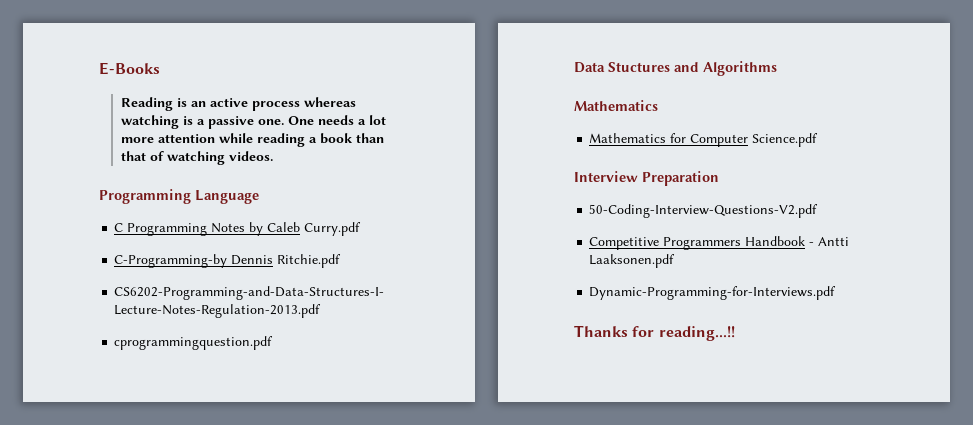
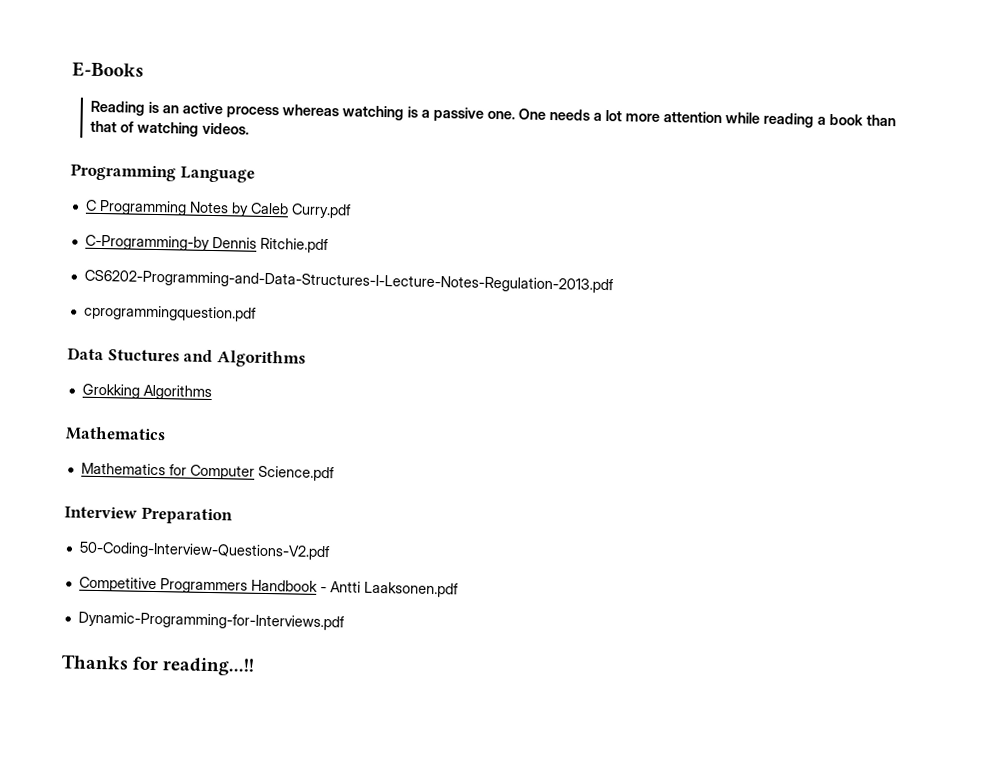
+ Grokking Algorithms

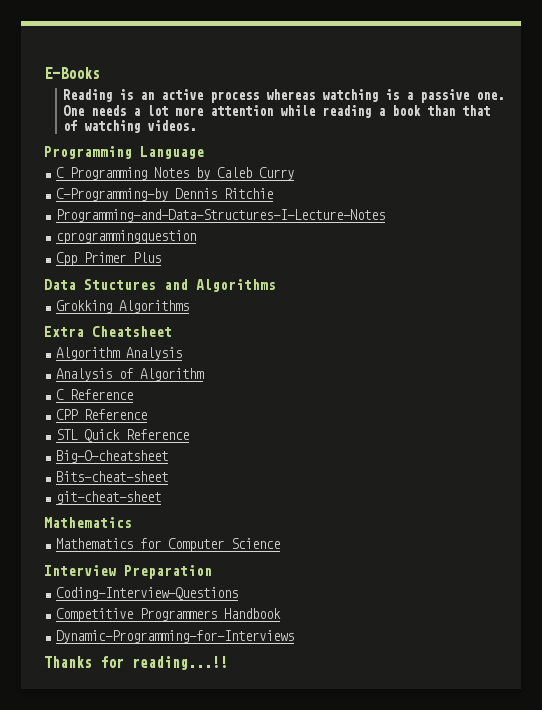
- C Programming Notes by Caleb Curry.pdf
+ C Programming Notes by Caleb Curry
- C-Programming-by Dennis Ritchie.pdf
- CS6202-Programming-and-Data-Structures-I-Lecture-Notes-Regulation-2013.pdf
- cprogrammingquestion.pdf
+ C-Programming-by Dennis Ritchie
+ Programming-and-Data-Structures-I-Lecture-Notes
+ cprogrammingquestion
+ Cpp Primer Plus
+ Extra Cheatsheet
+ Algorithm Analysis
+ Analysis of Algorithm
+ C Reference
+ CPP Reference
+ STL Quick Reference
+ Big-O-cheatsheet
+ Bits-cheat-sheet
+ git-cheat-sheet
- Mathematics for Computer Science.pdf
+ Mathematics for Computer Science
- 50-Coding-Interview-Questions-V2.pdf
+ Coding-Interview-Questions
- Competitive Programmers Handbook - Antti Laaksonen.pdf
- Dynamic-Programming-for-Interviews.pdf
+ Competitive Programmers Handbook
+ Dynamic-Programming-for-Interviews

